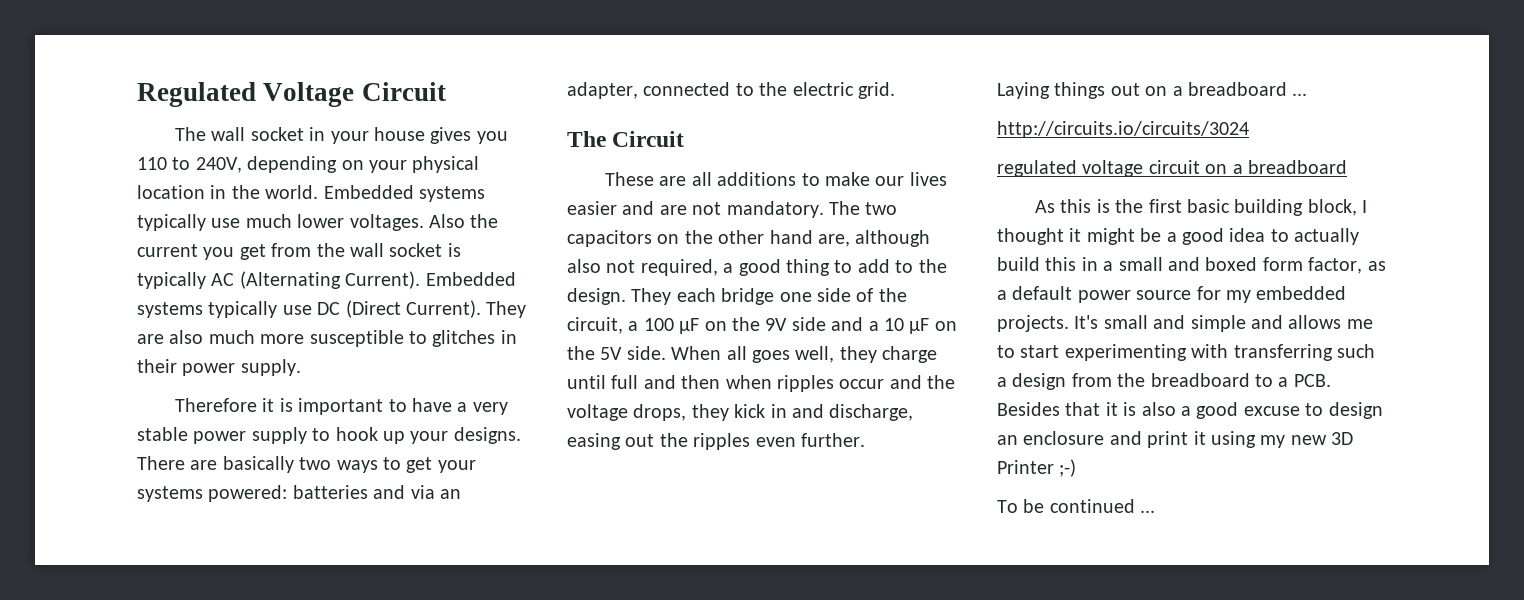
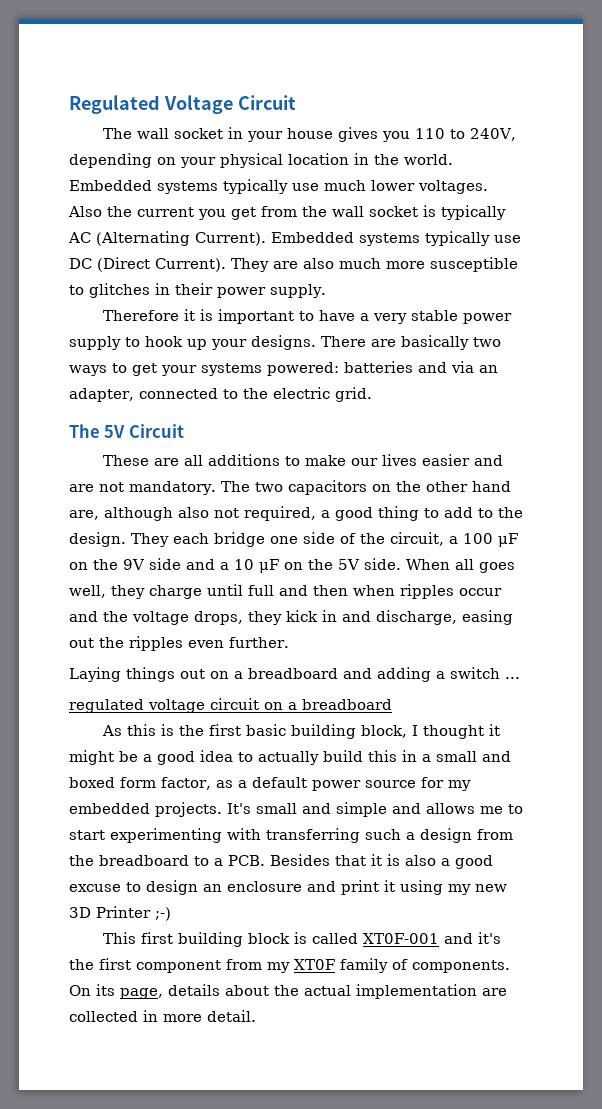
- The Circuit
+ The 5V Circuit
- Laying things out on a breadboard ...
- http://circuits.io/circuits/3024
+ Laying things out on a breadboard and adding a switch ...
- To be continued ...
+ This first building block is called XT0F-001 and it's the first component from my XT0F family of components. On its page, details about the actual implementation are collected in more detail.

